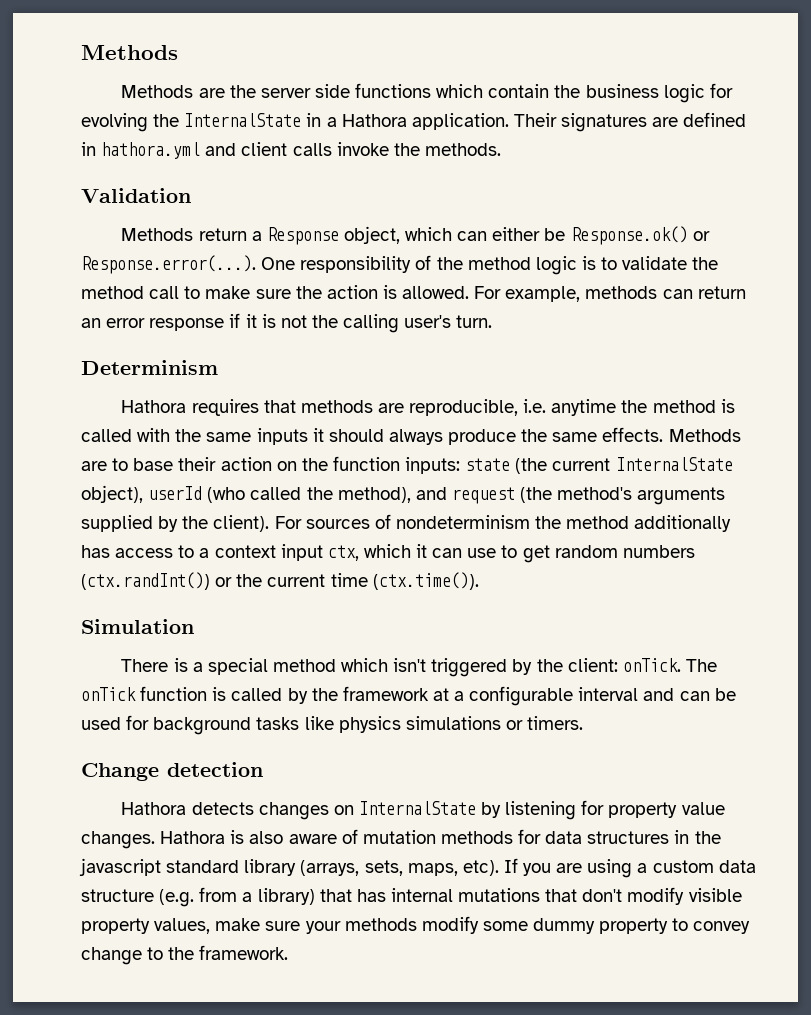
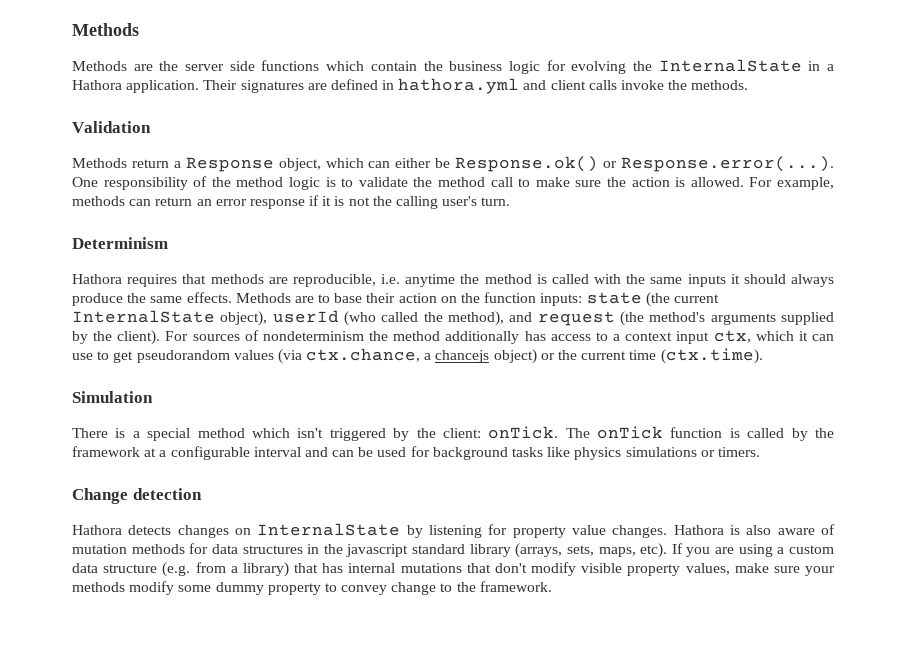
- For sources of nondeterminism the method additionally has access to a context input ctx, which it can use to get random numbers (ctx.randInt()) or the current time (ctx.time()).
+ For sources of nondeterminism the method additionally has access to a context input ctx, which it can use to get pseudorandom values (via ctx.chance, a chancejs object) or the current time (ctx.time).

